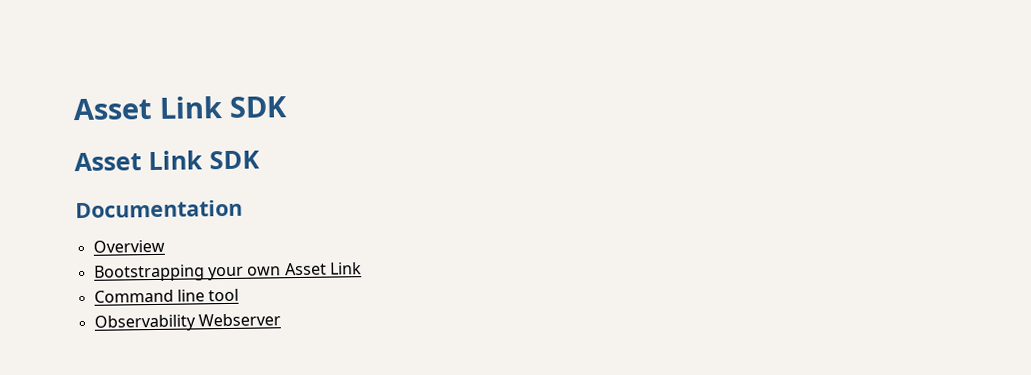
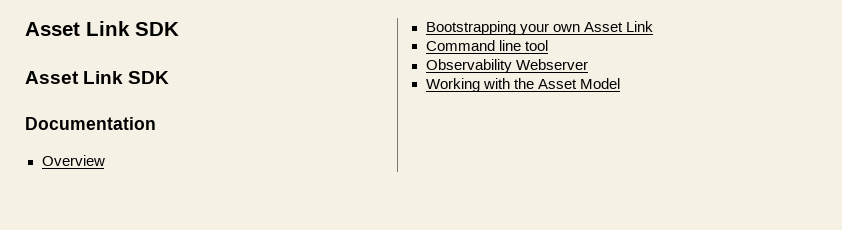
+ Working with the Asset Model

